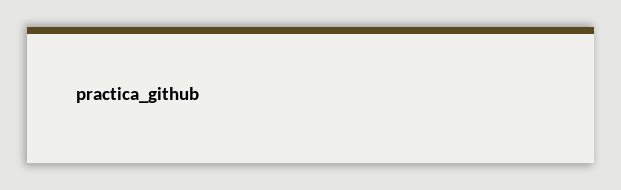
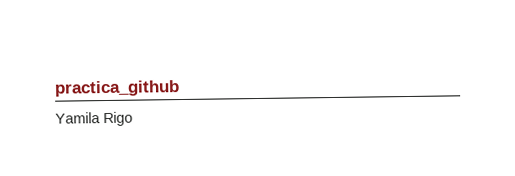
+ Yamila Rigo

